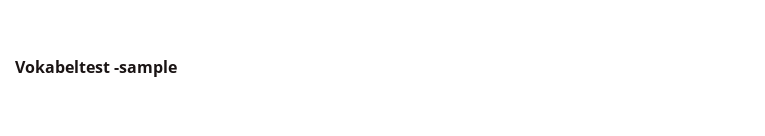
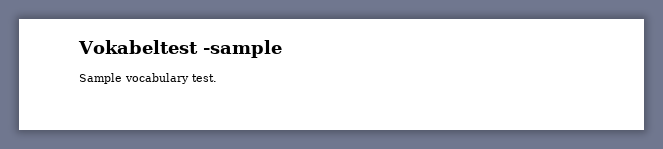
+ Sample vocabulary test.

